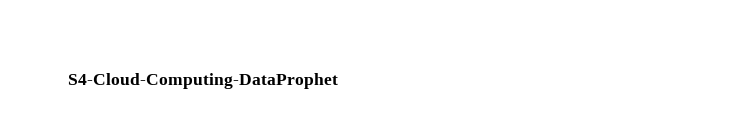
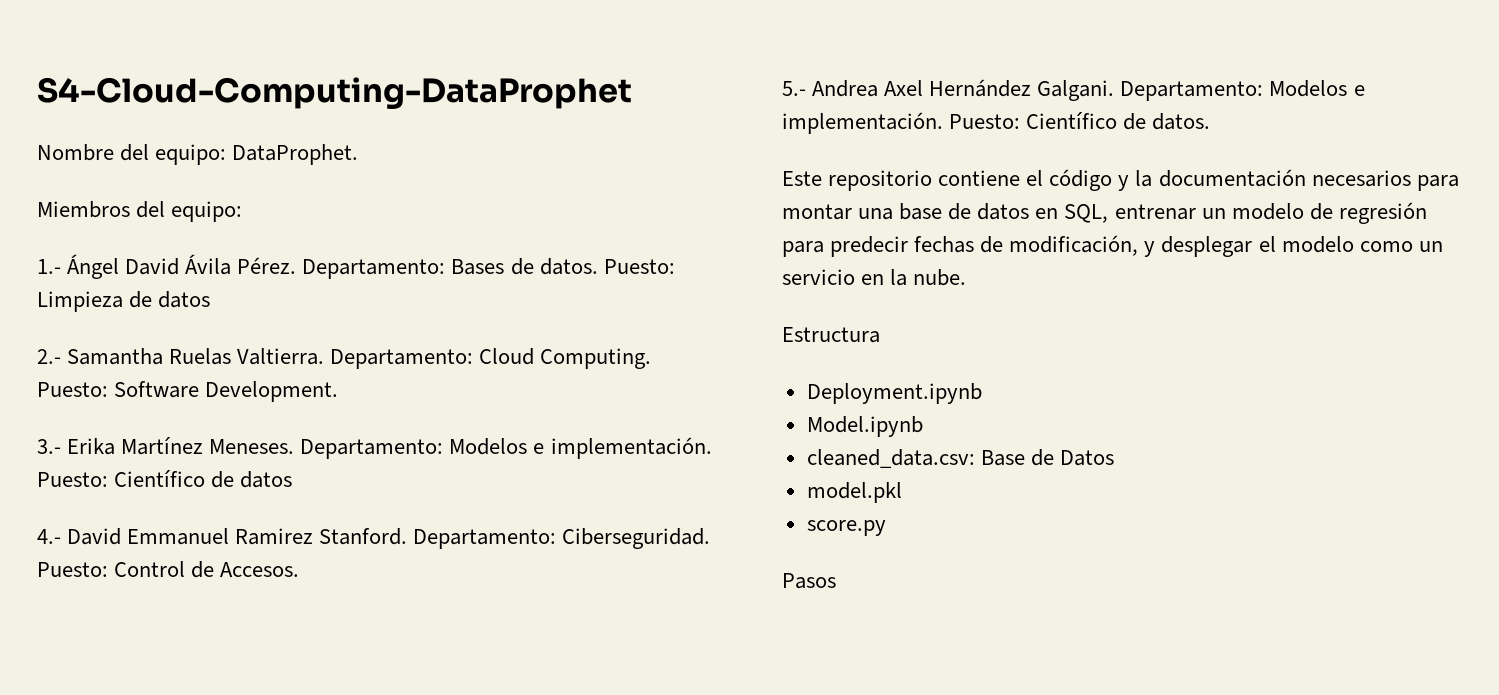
+ Nombre del equipo: DataProphet.
+ Miembros del equipo:
+ 1.- Ángel David Ávila Pérez. Departamento: Bases de datos. Puesto: Limpieza de datos
+ 2.- Samantha Ruelas Valtierra. Departamento: Cloud Computing. Puesto: Software Development.
+ 3.- Erika Martínez Meneses. Departamento: Modelos e implementación. Puesto: Científico de datos
+ 4.- David Emmanuel Ramirez Stanford. Departamento: Ciberseguridad. Puesto: Control de Accesos.
+ 5.- Andrea Axel Hernández Galgani. Departamento: Modelos e implementación. Puesto: Científico de datos.
+ Este repositorio contiene el código y la documentación necesarios para montar una base de datos en SQL, entrenar un modelo de regresión para predecir fechas de modificación, y desplegar el modelo como un servicio en la nube.
+ Estructura
+ Deployment.ipynb
+ Model.ipynb
+ cleaned_data.csv: Base de Datos
+ model.pkl
+ score.py
+ Pasos

